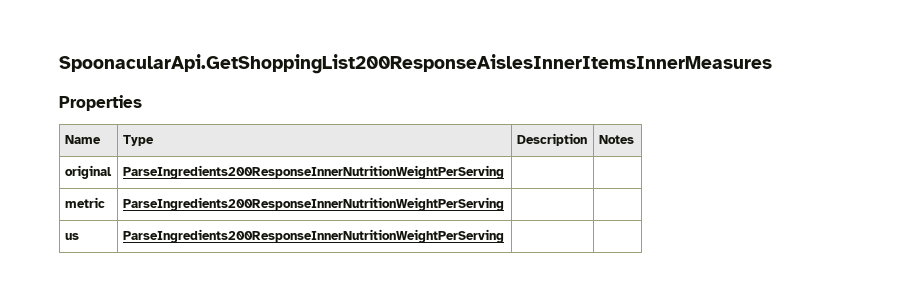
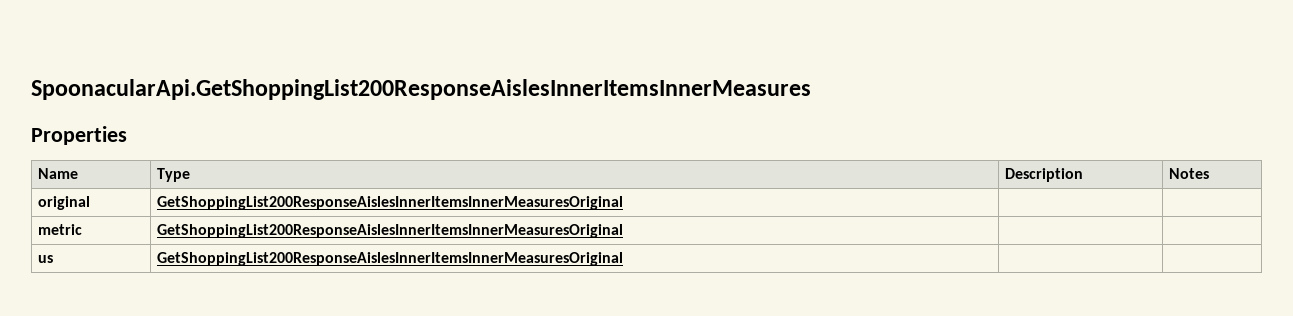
- original | ParseIngredients200ResponseInnerNutritionWeightPerServing | |
+ original | GetShoppingList200ResponseAislesInnerItemsInnerMeasuresOriginal | |
- metric | ParseIngredients200ResponseInnerNutritionWeightPerServing | |
+ metric | GetShoppingList200ResponseAislesInnerItemsInnerMeasuresOriginal | |
- us | ParseIngredients200ResponseInnerNutritionWeightPerServing | |
+ us | GetShoppingList200ResponseAislesInnerItemsInnerMeasuresOriginal | |

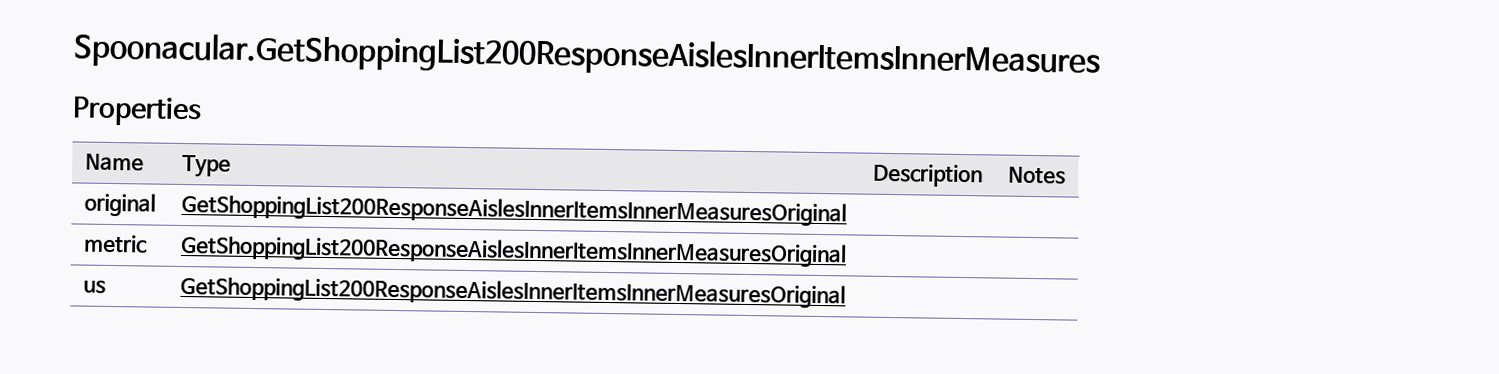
- SpoonacularApi.GetShoppingList200ResponseAislesInnerItemsInnerMeasures
+ Spoonacular.GetShoppingList200ResponseAislesInnerItemsInnerMeasures

